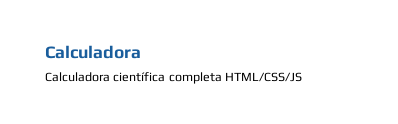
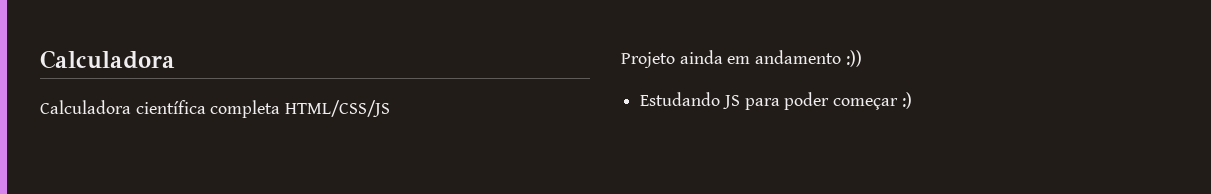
+ Projeto ainda em andamento :))
+ Estudando JS para poder começar :)

